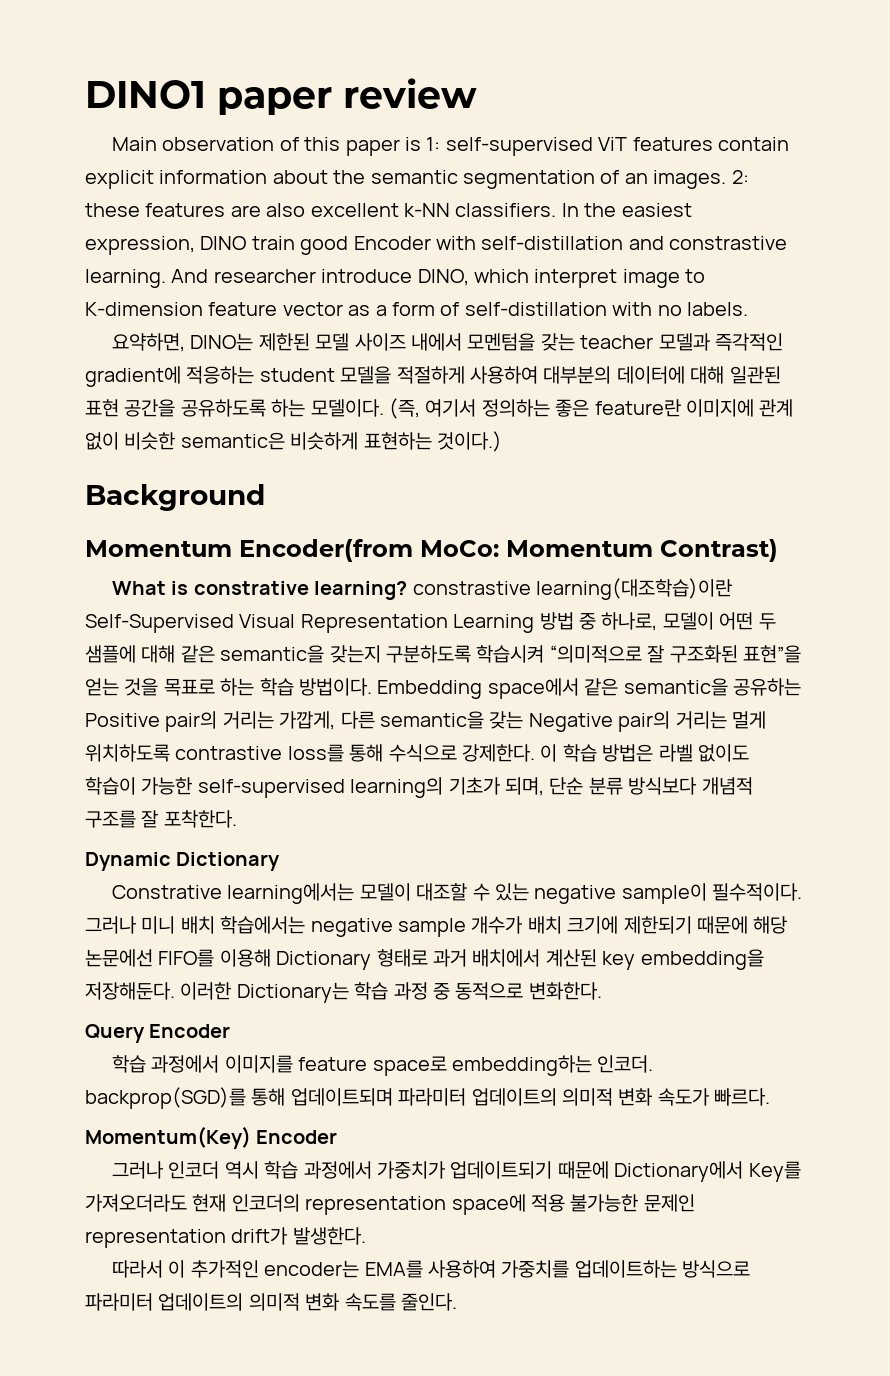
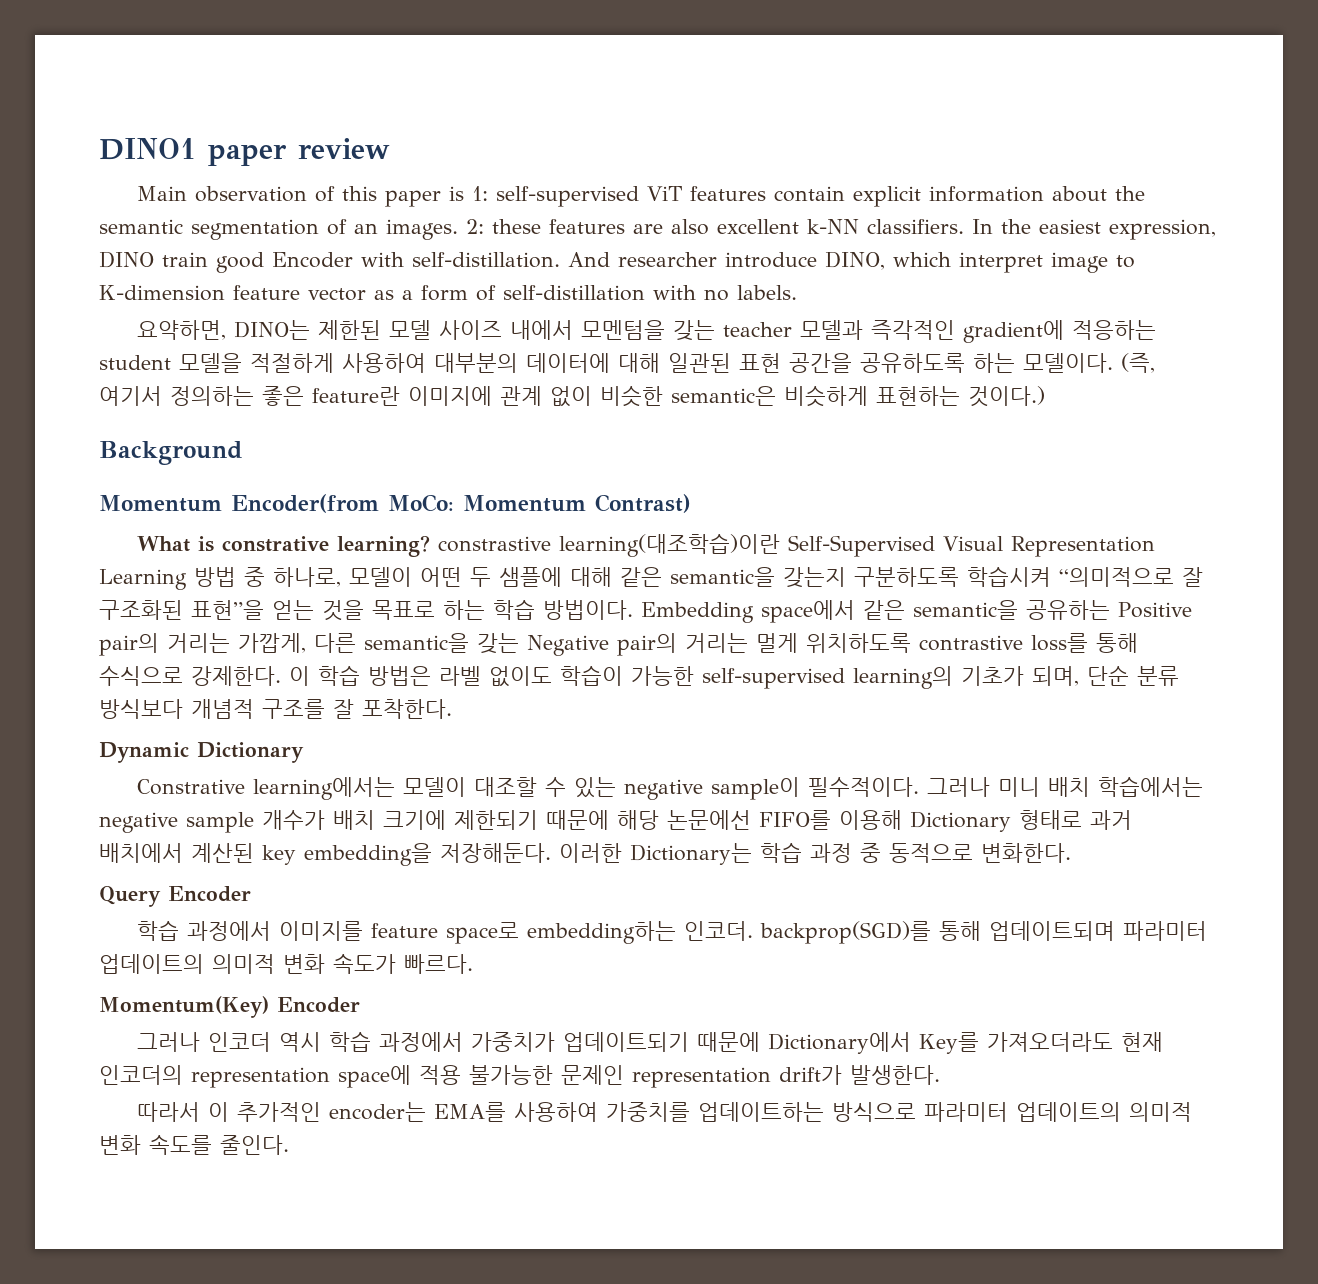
- In the easiest expression, DINO train good Encoder with self-distillation and constrastive learning.
+ In the easiest expression, DINO train good Encoder with self-distillation.

